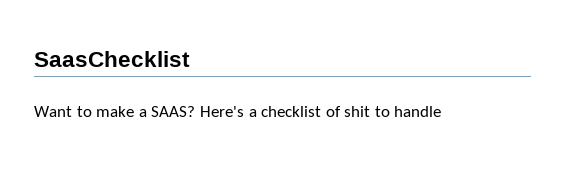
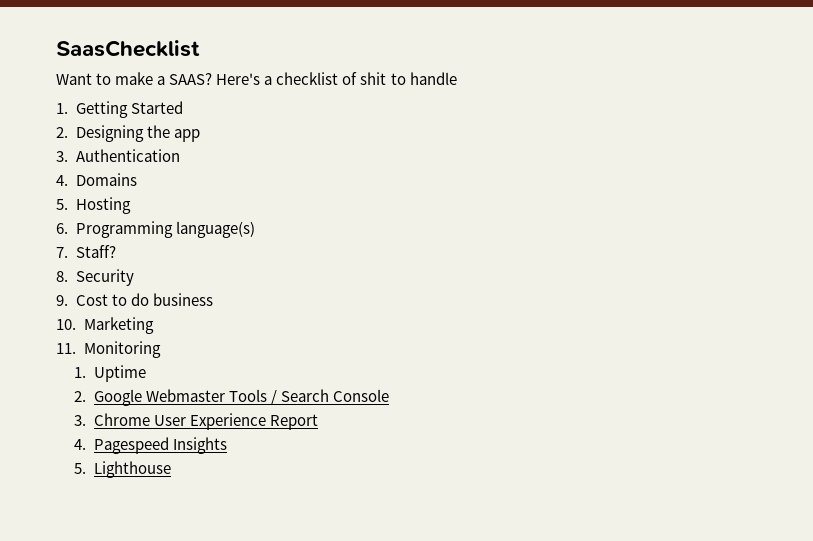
+ 1. Getting Started
+ 2. Designing the app
+ 3. Authentication
+ 4. Domains
+ 5. Hosting
+ 6. Programming language(s)
+ 7. Staff?
+ 8. Security
+ 9. Cost to do business
+ 10. Marketing
+ 11. Monitoring
+ 1. Uptime
+ 2. Google Webmaster Tools / Search Console
+ 3. Chrome User Experience Report
+ 4. Pagespeed Insights
+ 5. Lighthouse

